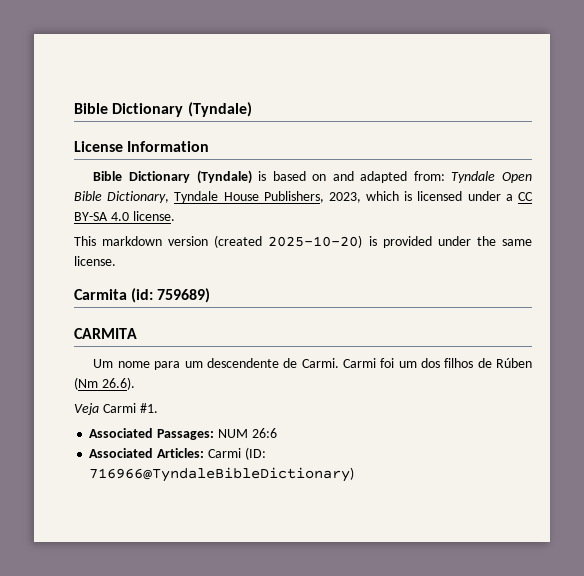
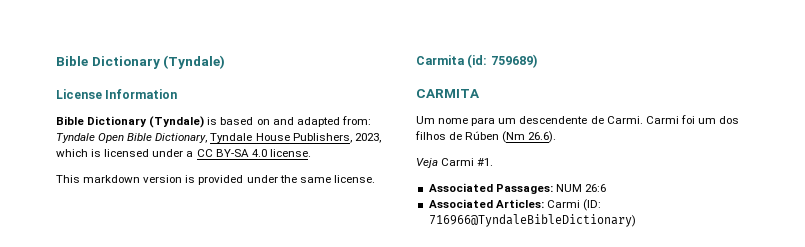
- This markdown version (created 2025-10-20) is provided under the same license.
+ This markdown version is provided under the same license.

